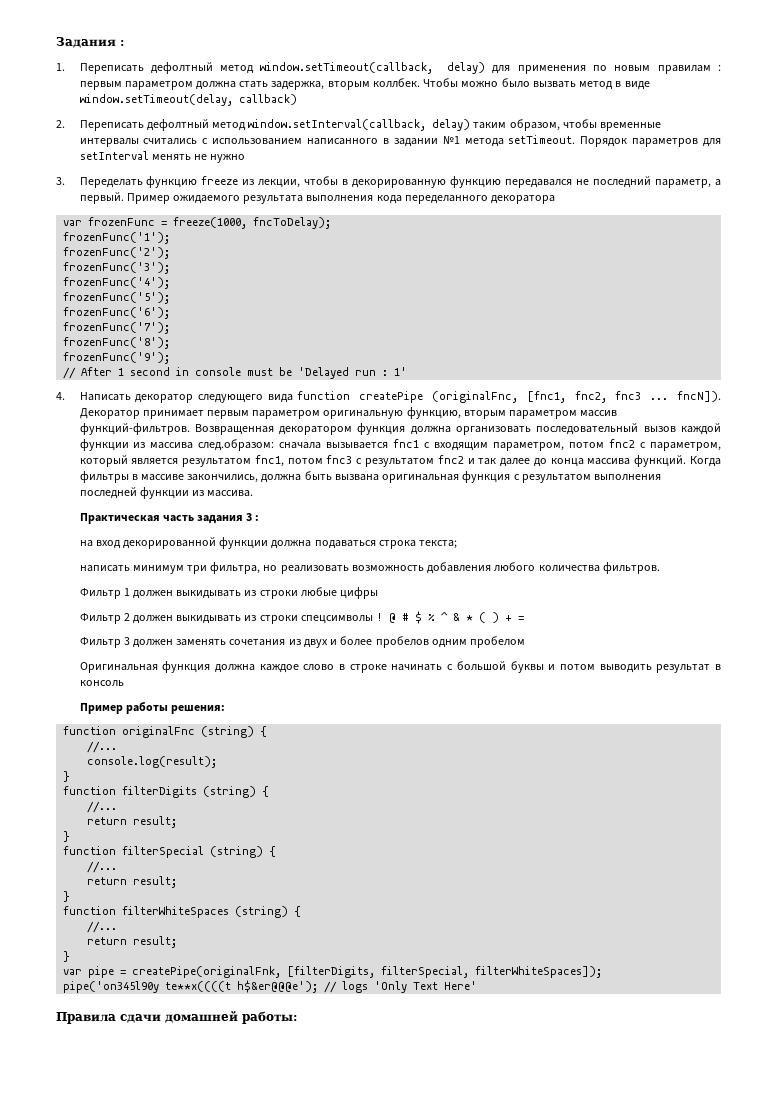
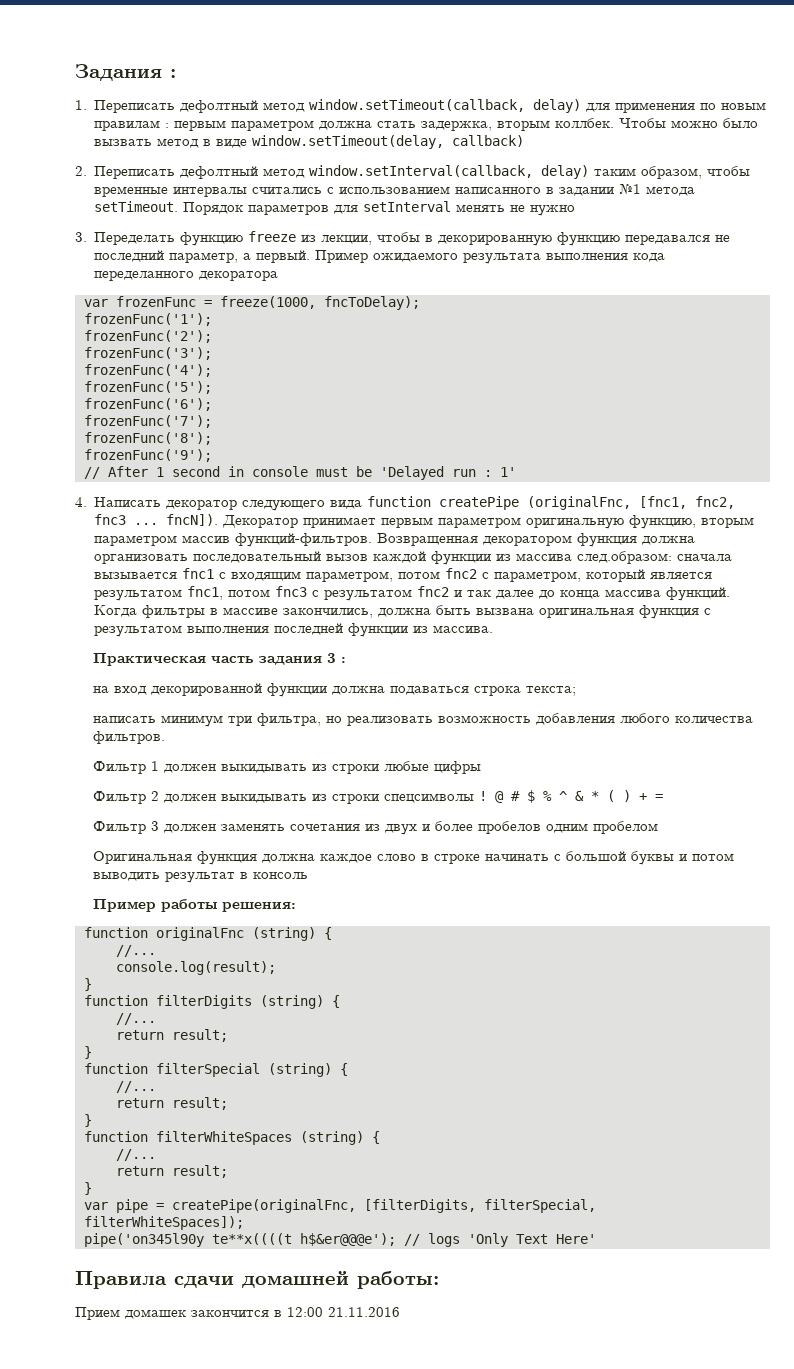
- var pipe = createPipe(originalFnk, [filterDigits, filterSpecial, filterWhiteSpaces]);
+ var pipe = createPipe(originalFnc, [filterDigits, filterSpecial, filterWhiteSpaces]);
+ Прием домашек закончится в 12:00 21.11.2016

